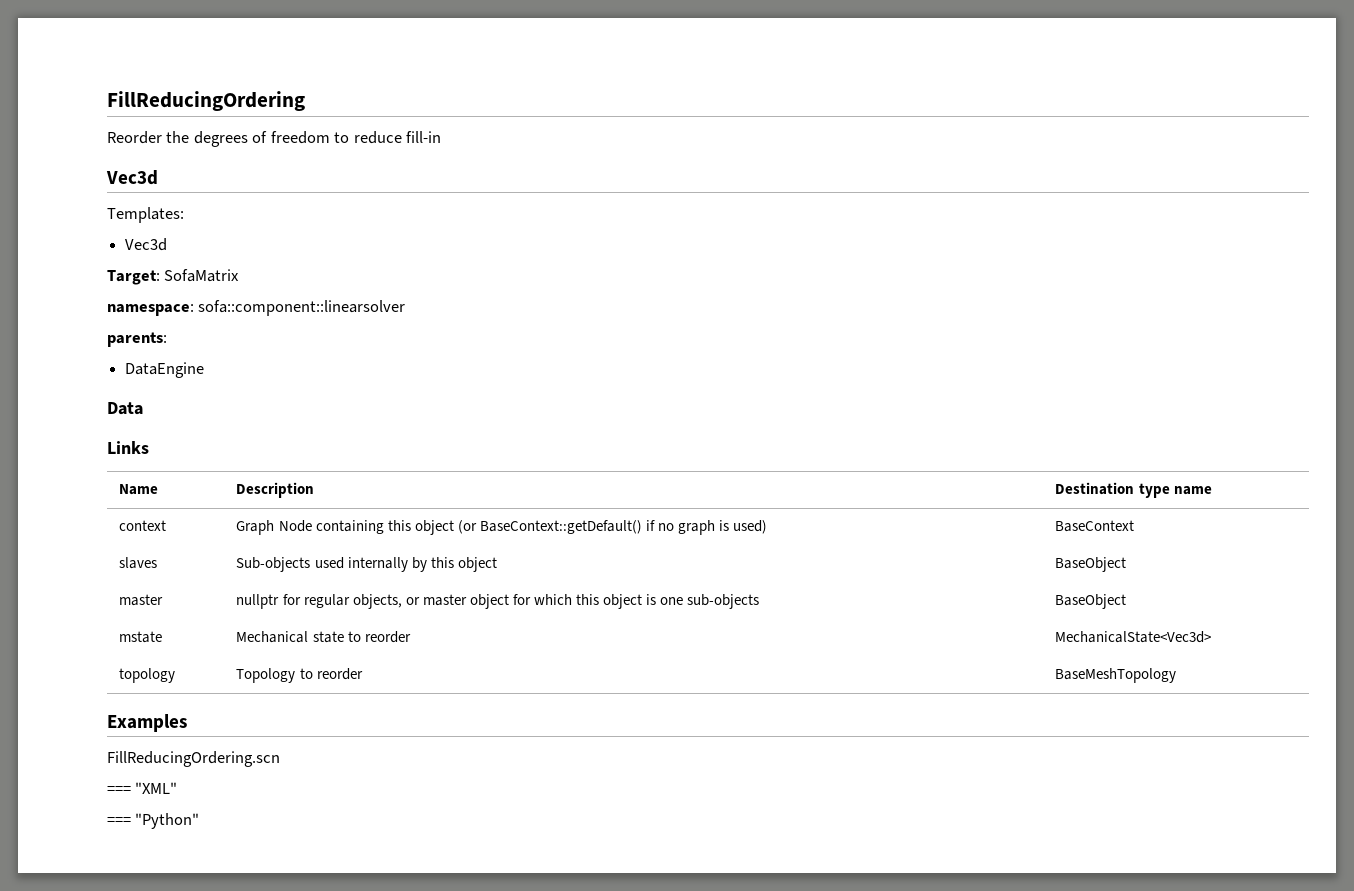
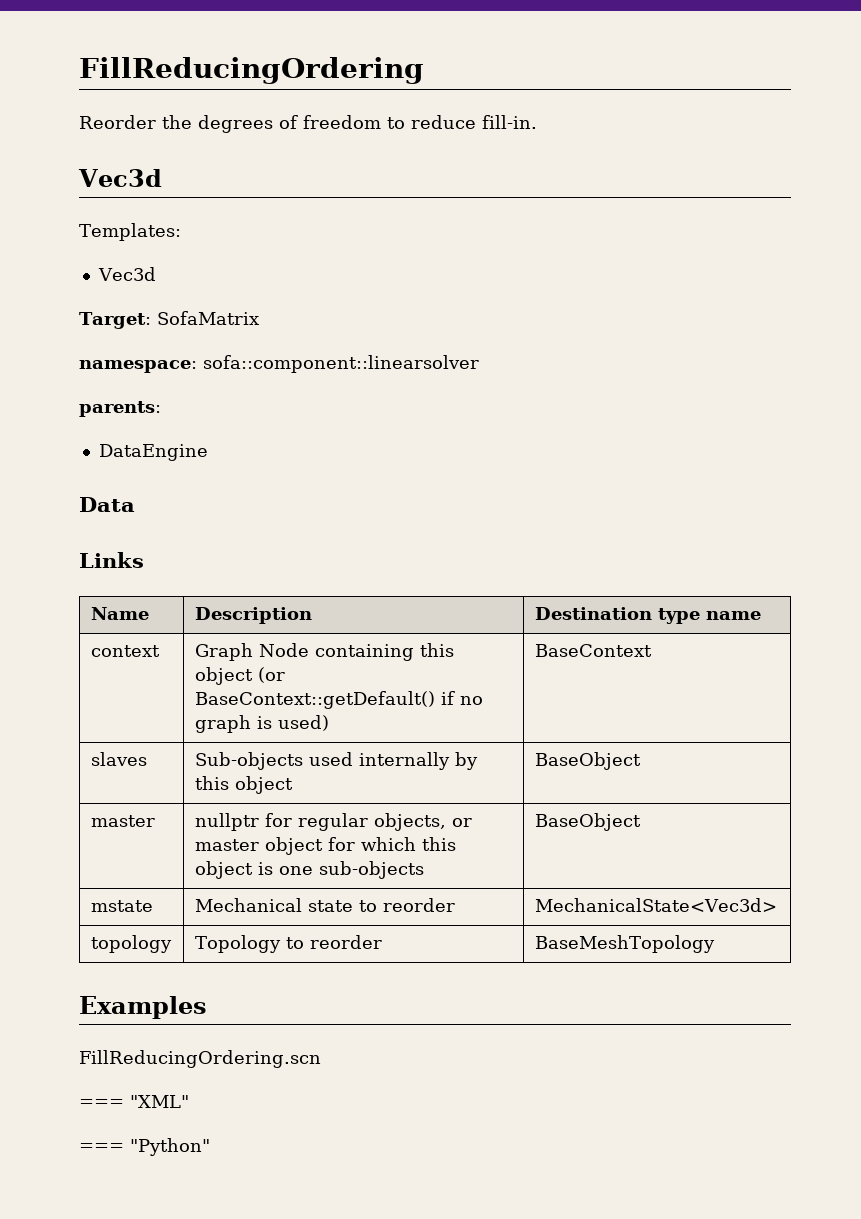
- Reorder the degrees of freedom to reduce fill-in
+ Reorder the degrees of freedom to reduce fill-in.

